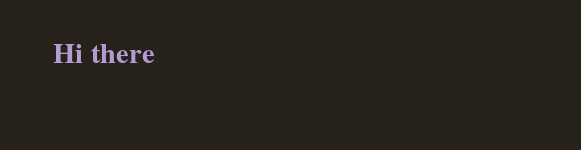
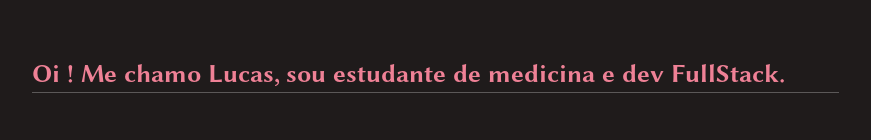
- Hi there
+ Oi ! Me chamo Lucas, sou estudante de medicina e dev FullStack.

